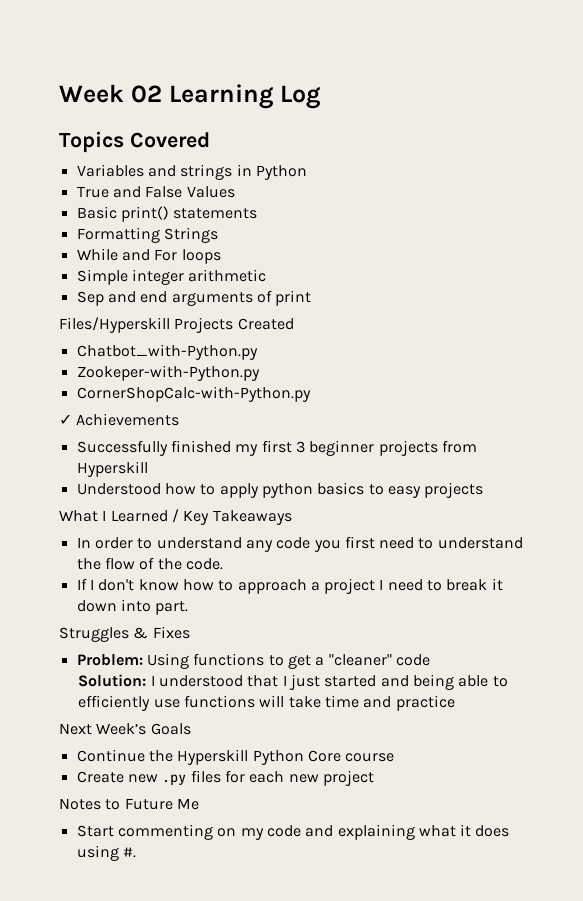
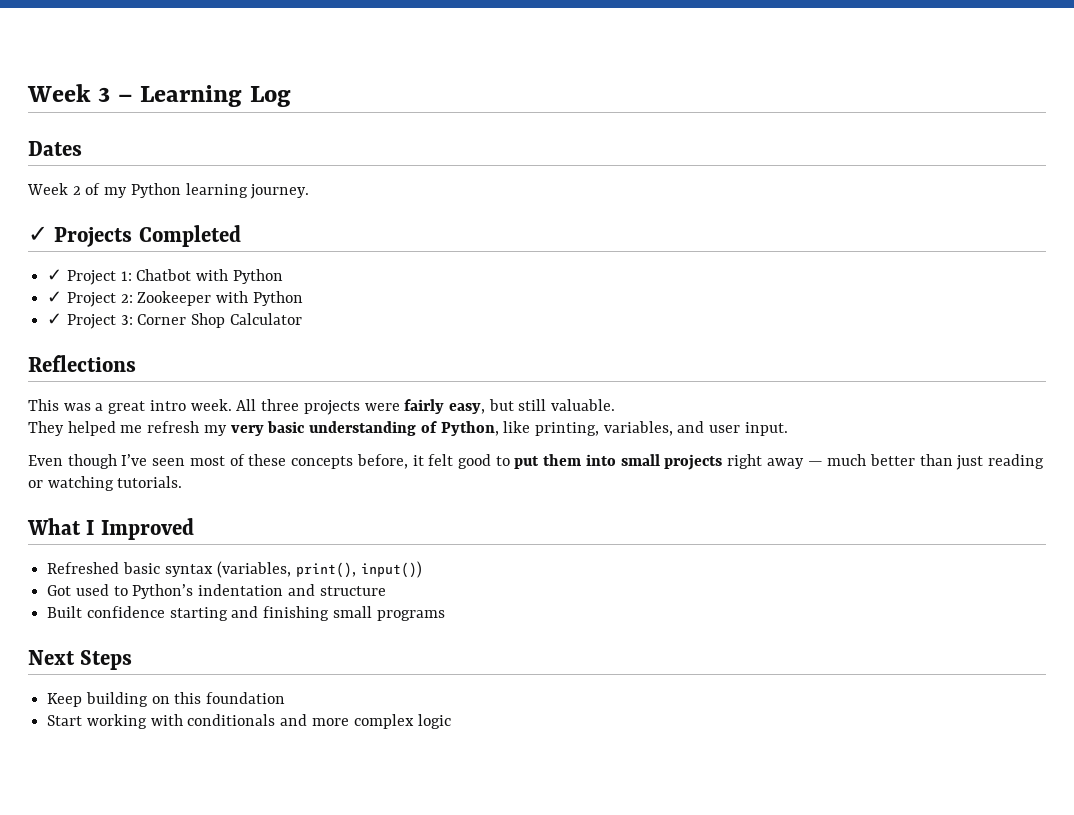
- Week 02 Learning Log
+ Week 3 – Learning Log
- Topics Covered
- Variables and strings in Python
- True and False Values
- Basic print() statements
- Formatting Strings
- While and For loops
- Simple integer arithmetic
- Sep and end arguments of print
- Files/Hyperskill Projects Created
- Chatbot_with-Python.py
- Zookeper-with-Python.py
- CornerShopCalc-with-Python.py
- ✓ Achievements
- Successfully finished my first 3 beginner projects from Hyperskill
- Understood how to apply python basics to easy projects
- What I Learned / Key Takeaways
- In order to understand any code you first need to understand the flow of the code.
- If I don't know how to approach a project I need to break it down into part.
- Struggles & Fixes
- Problem: Using functions to get a "cleaner" code
- Solution: I understood that I just started and being able to efficiently use functions will take time and practice
- Next Week’s Goals
- Continue the Hyperskill Python Core course
- Create new .py files for each new project
- Notes to Future Me
- Start commenting on my code and explaining what it does using #.
+ Dates
+ Week 2 of my Python learning journey.
+ ✓ Projects Completed
+ ✓ Project 1: Chatbot with Python
+ ✓ Project 2: Zookeeper with Python
+ ✓ Project 3: Corner Shop Calculator
+ Reflections
+ This was a great intro week. All three projects were fairly easy, but still valuable.
+ They helped me refresh my very basic understanding of Python, like printing, variables, and user input.
+ Even though I’ve seen most of these concepts before, it felt good to put them into small projects right away — much better than just reading or watching tutorials.
+ What I Improved
+ Refreshed basic syntax (variables, print(), input())
+ Got used to Python’s indentation and structure
+ Built confidence starting and finishing small programs
+ Next Steps
+ Keep building on this foundation
+ Start working with conditionals and more complex logic

